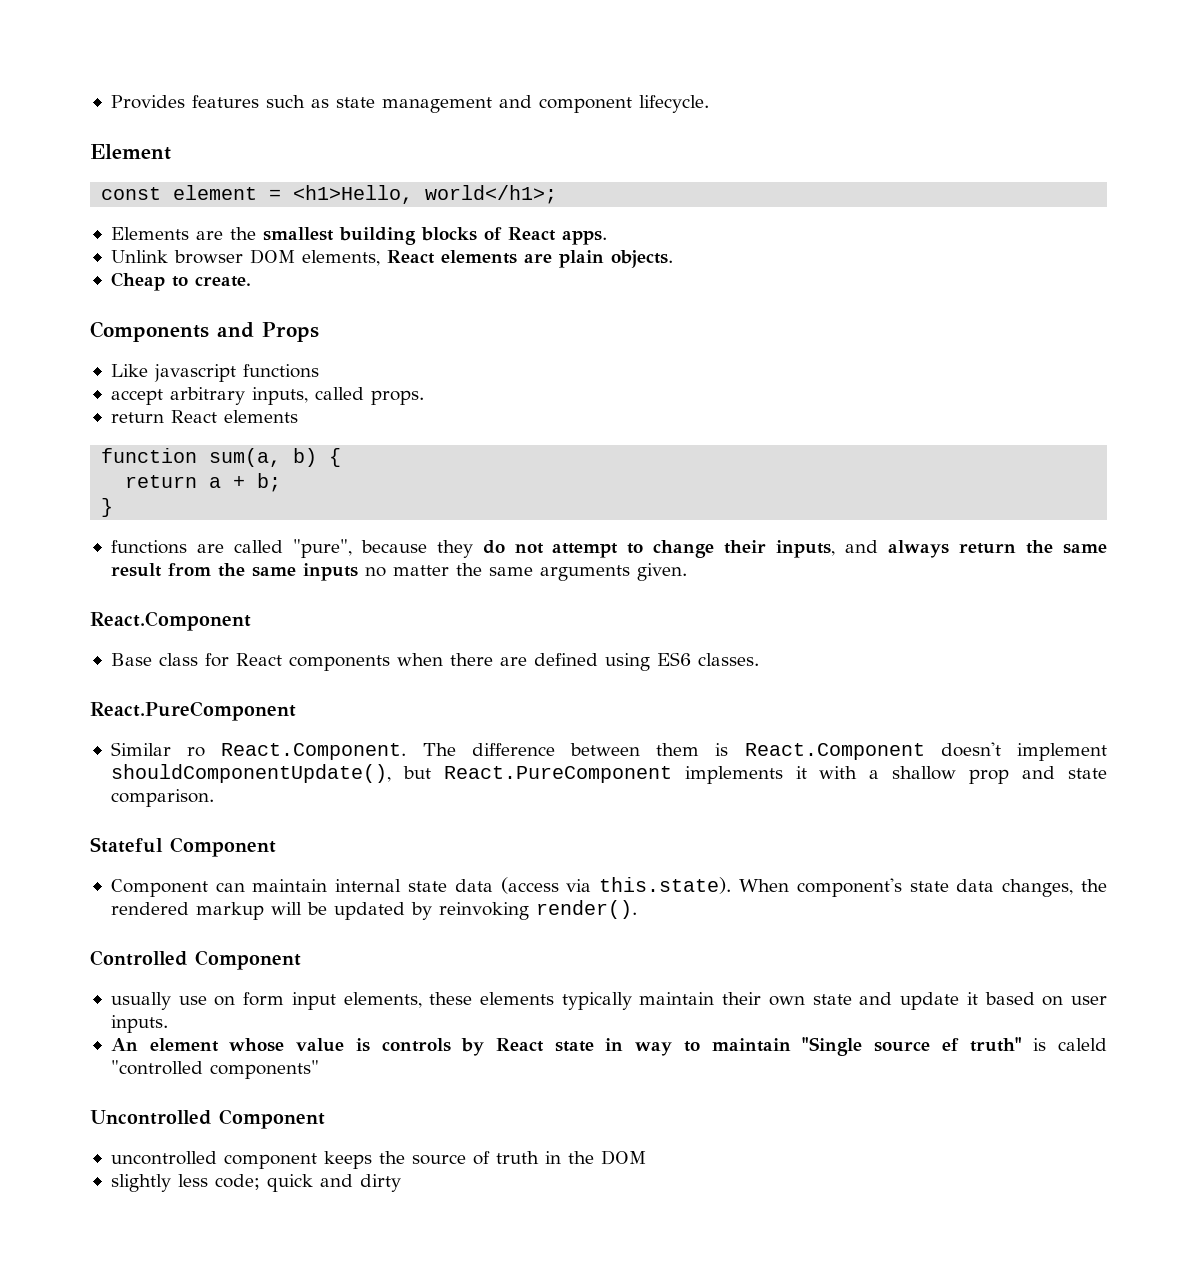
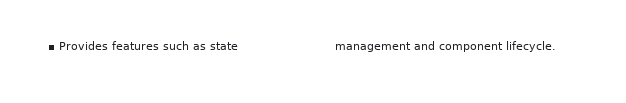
- Element
- const element = <h1>Hello, world</h1>;
- Elements are the smallest building blocks of React apps.
- Unlink browser DOM elements, React elements are plain objects.
- Cheap to create.
- Components and Props
- Like javascript functions
- accept arbitrary inputs, called props.
- return React elements
- function sum(a, b) {
- return a + b;
- }
- functions are called "pure", because they do not attempt to change their inputs, and always return the same result from the same inputs no matter the same arguments given.
- React.Component
- Base class for React components when there are defined using ES6 classes.
- React.PureComponent
- Similar ro React.Component. The difference between them is React.Component doesn't implement shouldComponentUpdate(), but React.PureComponent implements it with a shallow prop and state comparison.
- Stateful Component
- Component can maintain internal state data (access via this.state). When component's state data changes, the rendered markup will be updated by reinvoking render().
- Controlled Component
- usually use on form input elements, these elements typically maintain their own state and update it based on user inputs.
- An element whose value is controls by React state in way to maintain "Single source ef truth" is caleld "controlled components"
- Uncontrolled Component
- uncontrolled component keeps the source of truth in the DOM
- slightly less code; quick and dirty

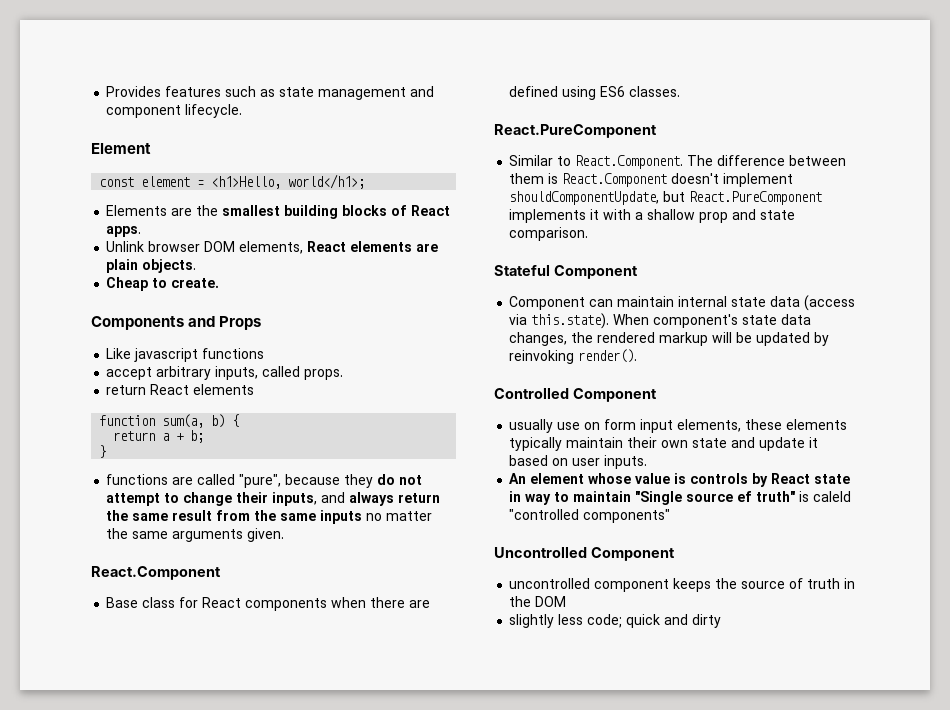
+ Element
+ const element = <h1>Hello, world</h1>;
+ Elements are the smallest building blocks of React apps.
+ Unlink browser DOM elements, React elements are plain objects.
+ Cheap to create.
+ Components and Props
+ Like javascript functions
+ accept arbitrary inputs, called props.
+ return React elements
+ function sum(a, b) {
+ return a + b;
+ }
+ functions are called "pure", because they do not attempt to change their inputs, and always return the same result from the same inputs no matter the same arguments given.
+ React.Component
+ Base class for React components when there are defined using ES6 classes.
+ React.PureComponent
+ Similar to React.Component. The difference between them is React.Component doesn't implement shouldComponentUpdate, but React.PureComponent implements it with a shallow prop and state comparison.
+ Stateful Component
+ Component can maintain internal state data (access via this.state). When component's state data changes, the rendered markup will be updated by reinvoking render().
+ Controlled Component
+ usually use on form input elements, these elements typically maintain their own state and update it based on user inputs.
+ An element whose value is controls by React state in way to maintain "Single source ef truth" is caleld "controlled components"
+ Uncontrolled Component
+ uncontrolled component keeps the source of truth in the DOM
+ slightly less code; quick and dirty

